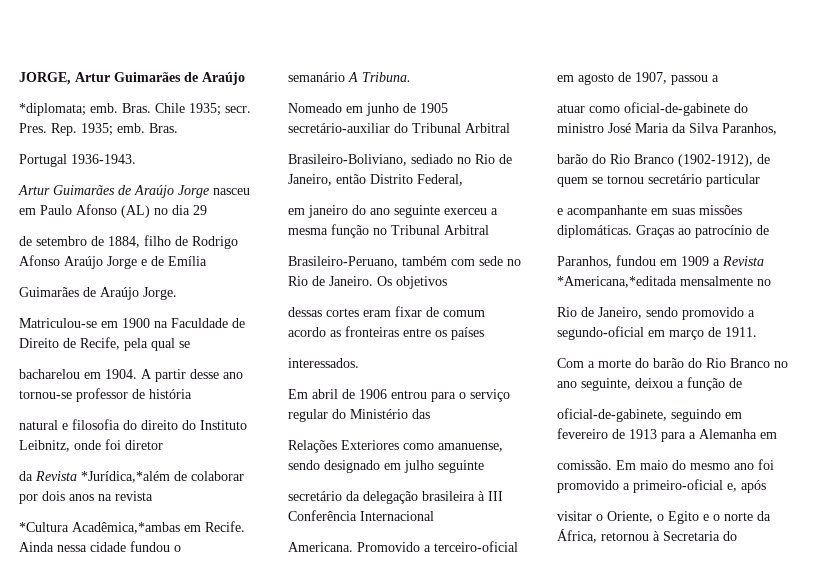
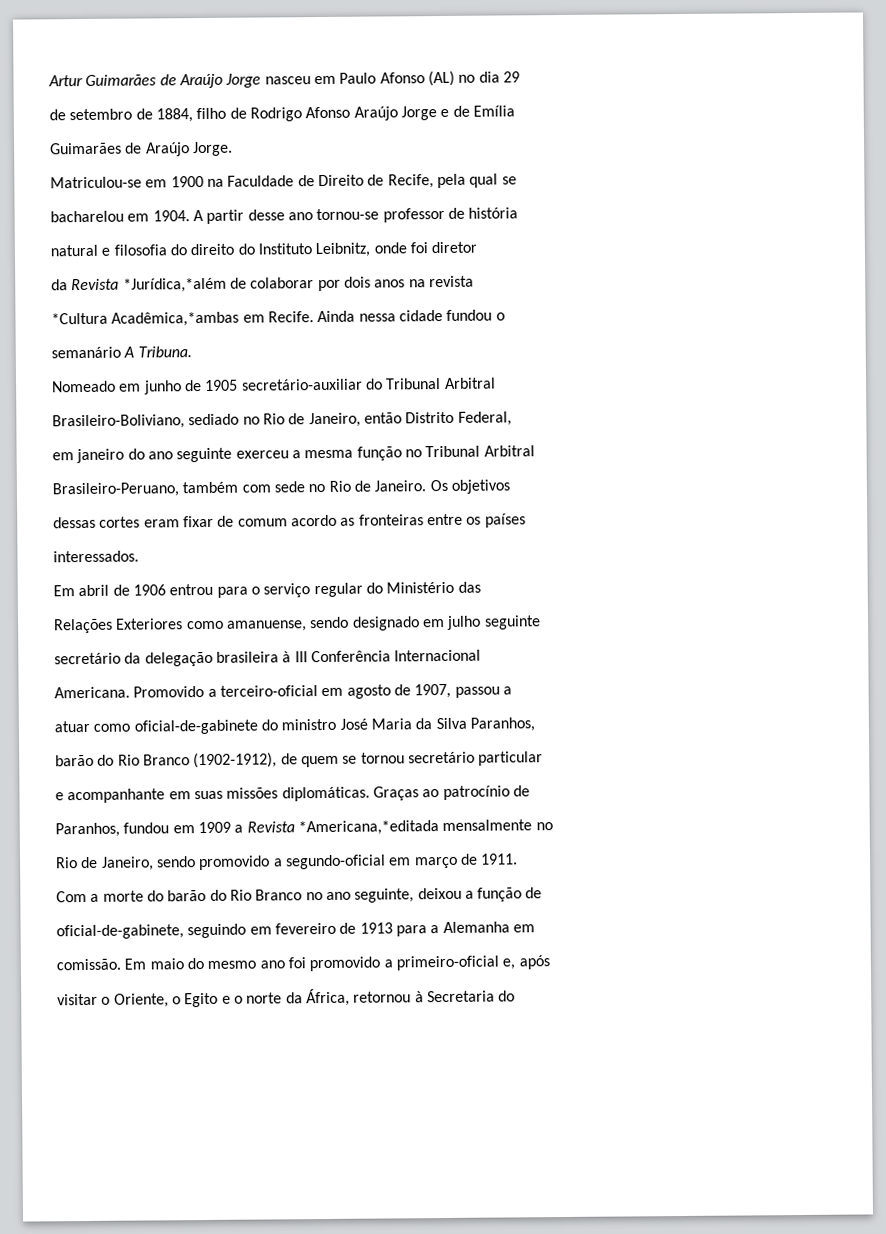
- JORGE, Artur Guimarães de Araújo
- *diplomata; emb. Bras. Chile 1935; secr. Pres. Rep. 1935; emb. Bras.
- Portugal 1936-1943.

